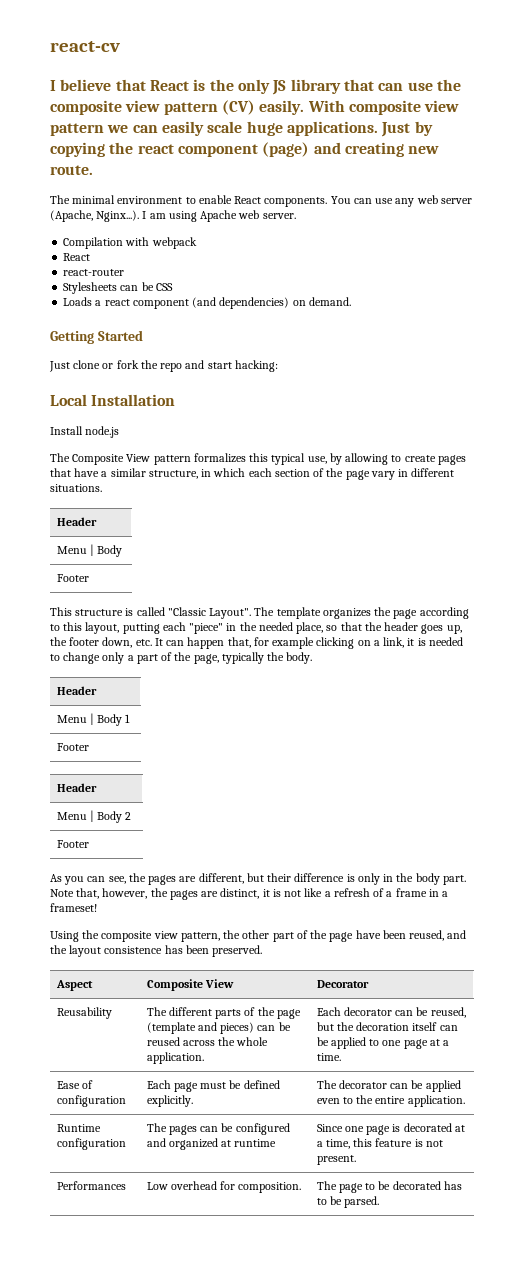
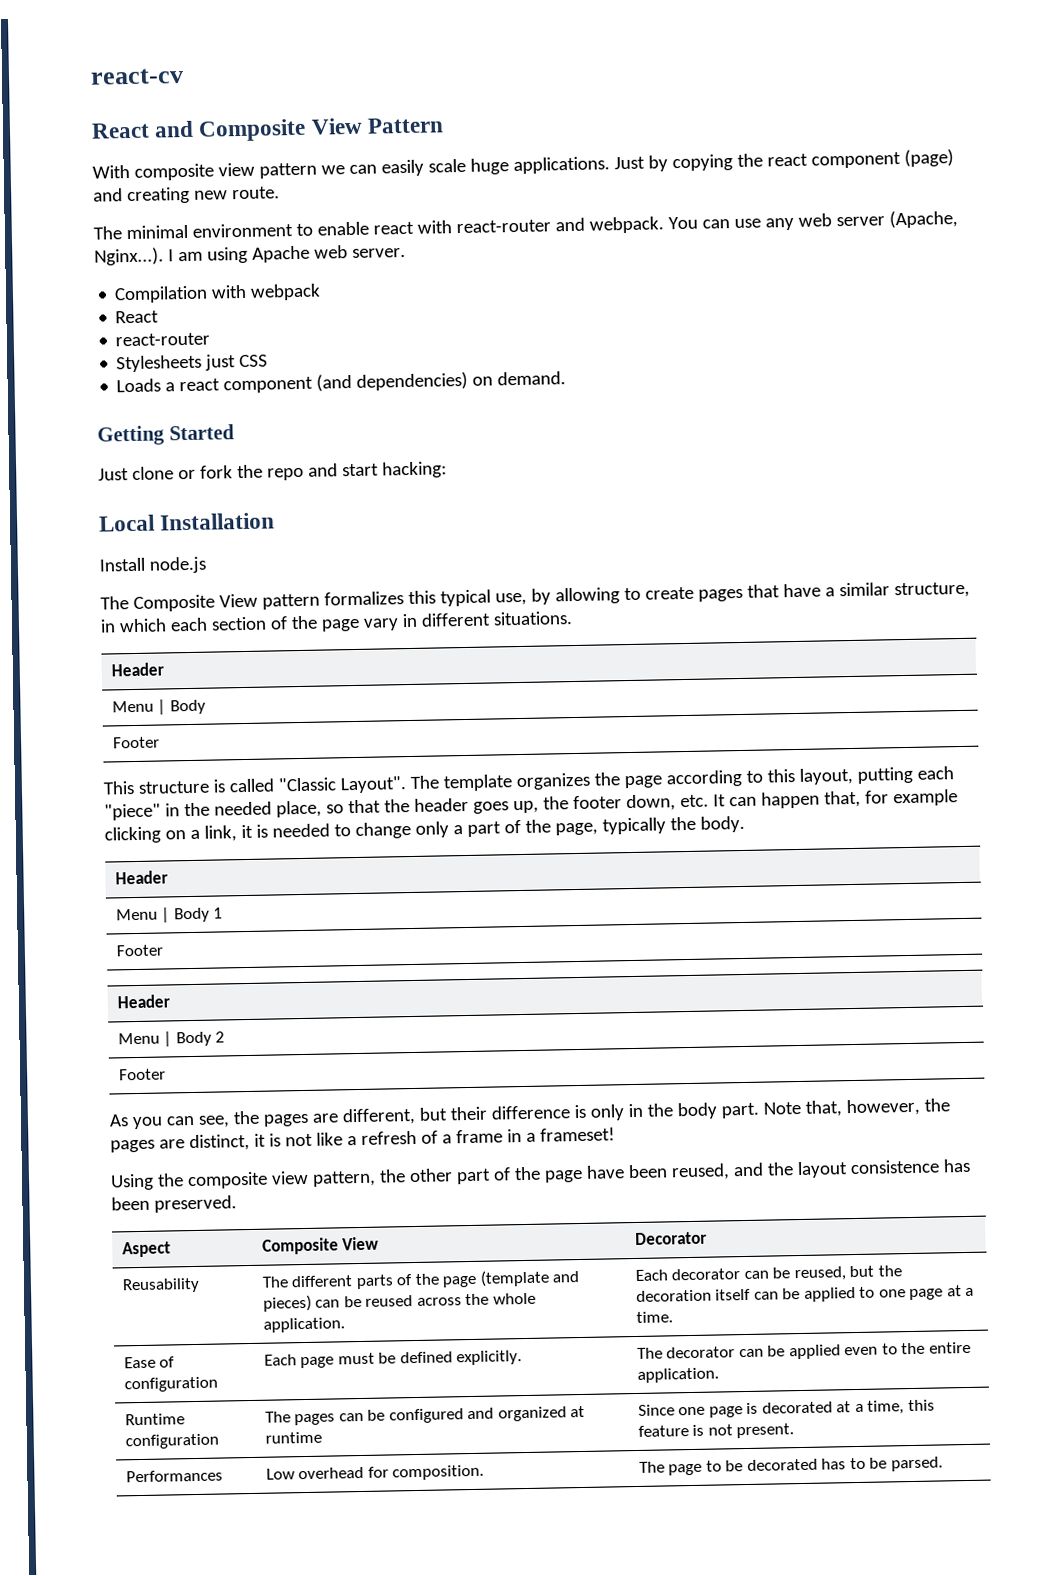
- I believe that React is the only JS library that can use the composite view pattern (CV) easily. With composite view pattern we can easily scale huge applications.
+ React and Composite View Pattern
+ With composite view pattern we can easily scale huge applications.
- The minimal environment to enable React components.
+ The minimal environment to enable react with react-router and webpack.
- Stylesheets can be CSS
+ Stylesheets just CSS

